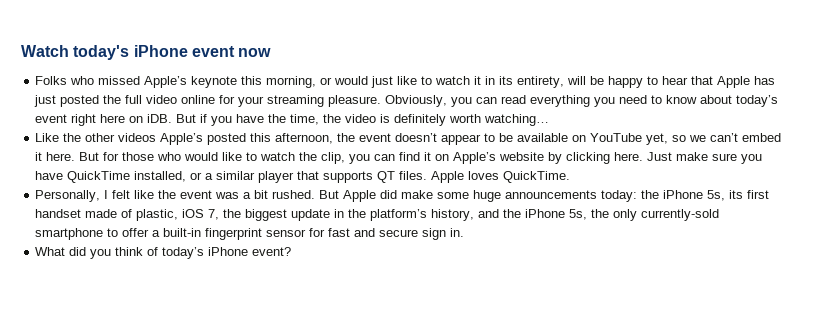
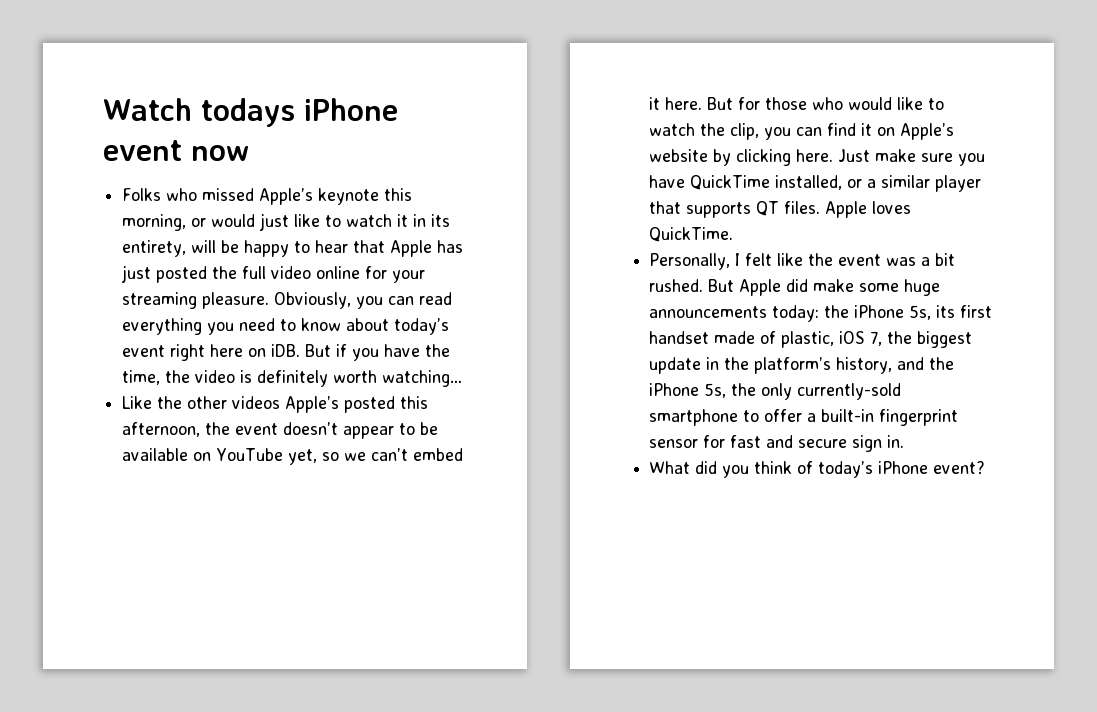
- Watch today's iPhone event now
+ Watch todays iPhone event now

